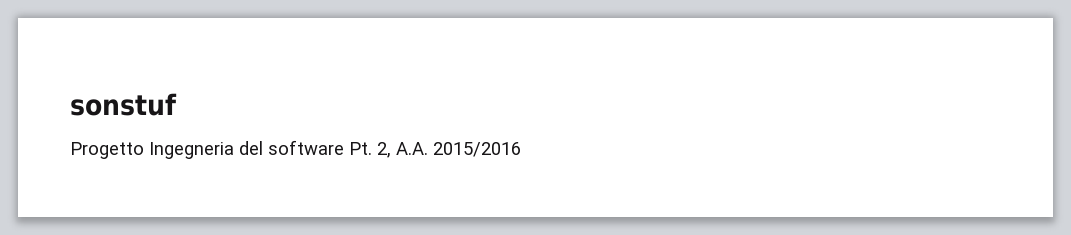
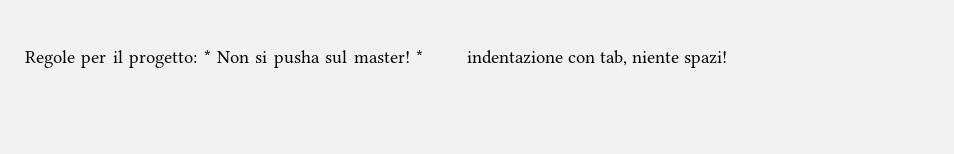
- sonstuf
- Progetto Ingegneria del software Pt. 2, A.A. 2015/2016
+ Regole per il progetto: * Non si pusha sul master! * indentazione con tab, niente spazi!

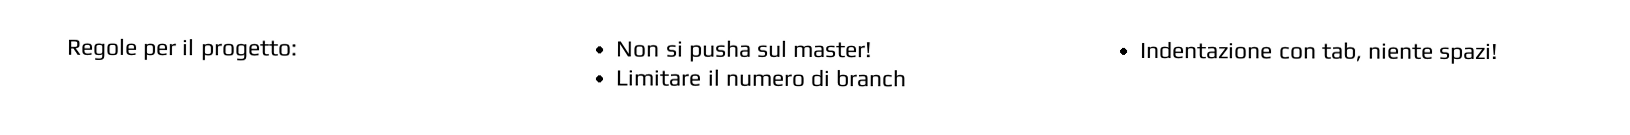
- Regole per il progetto: * Non si pusha sul master! * indentazione con tab, niente spazi!
+ Regole per il progetto:
+ Non si pusha sul master!
+ Limitare il numero di branch
+ Indentazione con tab, niente spazi!

